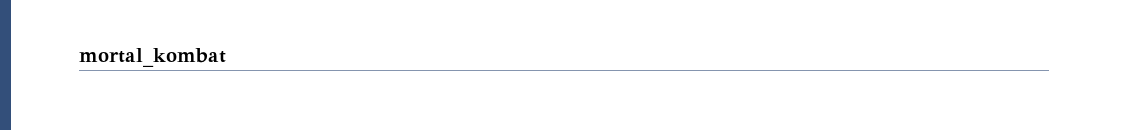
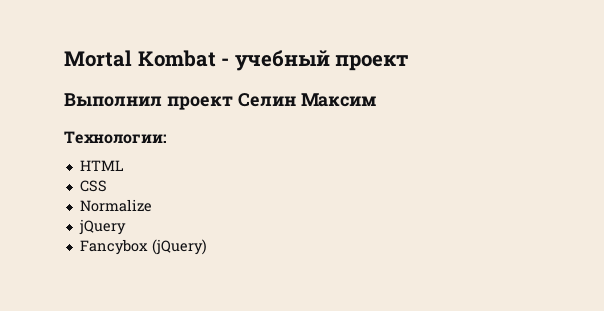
- mortal_kombat
+ Mortal Kombat - учебный проект
+ Выполнил проект Селин Максим
+ Технологии:
+ HTML
+ CSS
+ Normalize
+ jQuery
+ Fancybox (jQuery)

